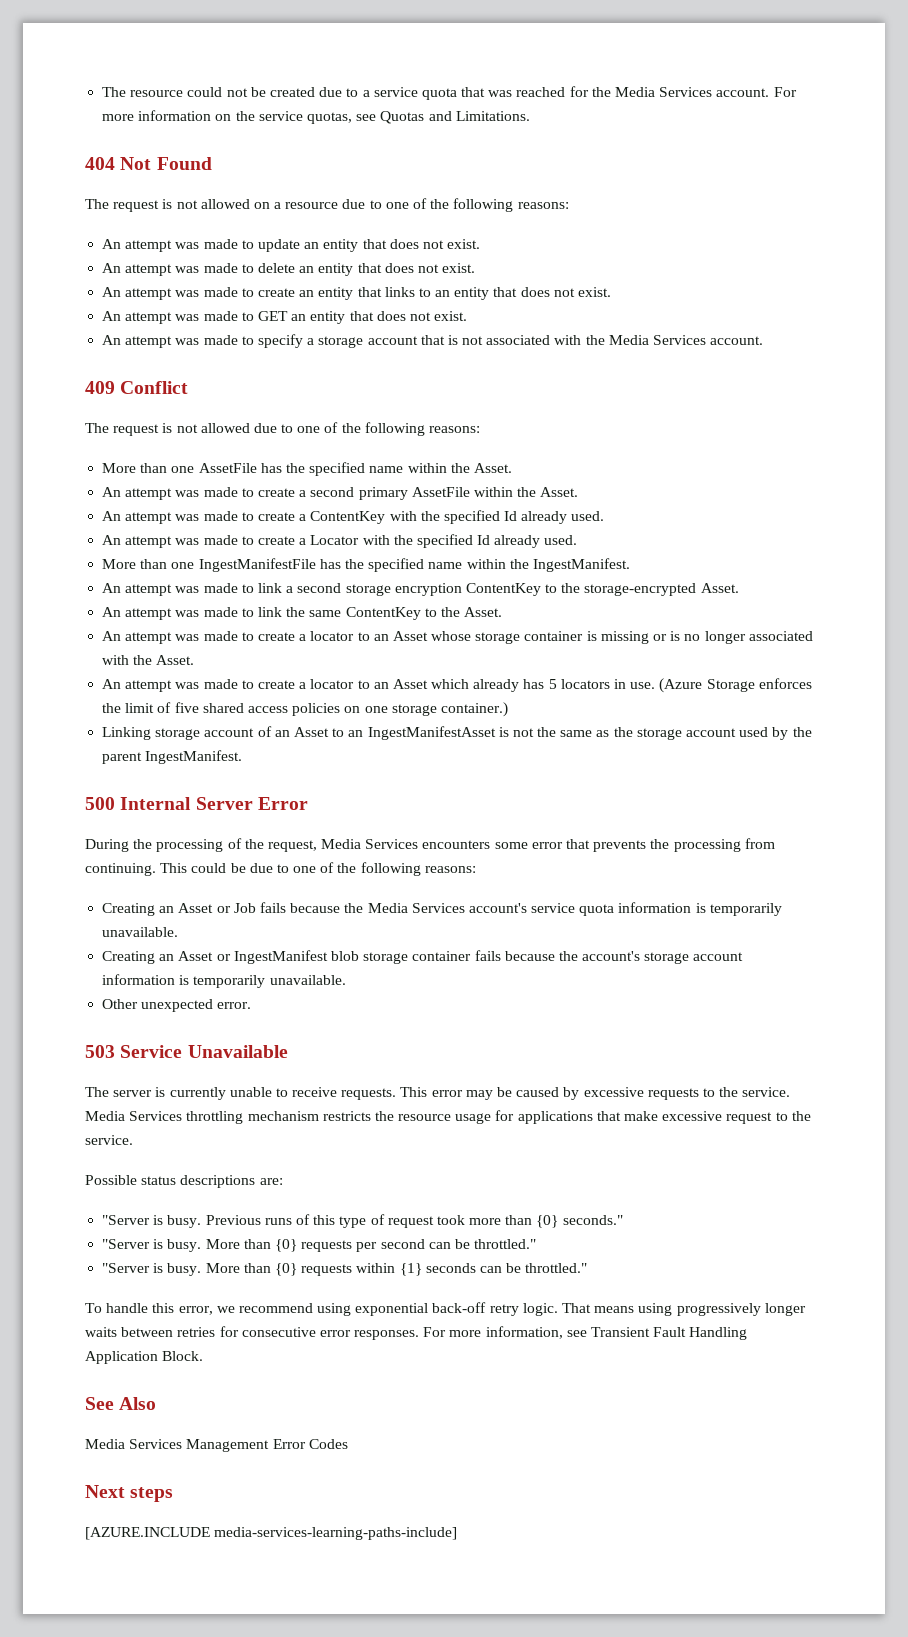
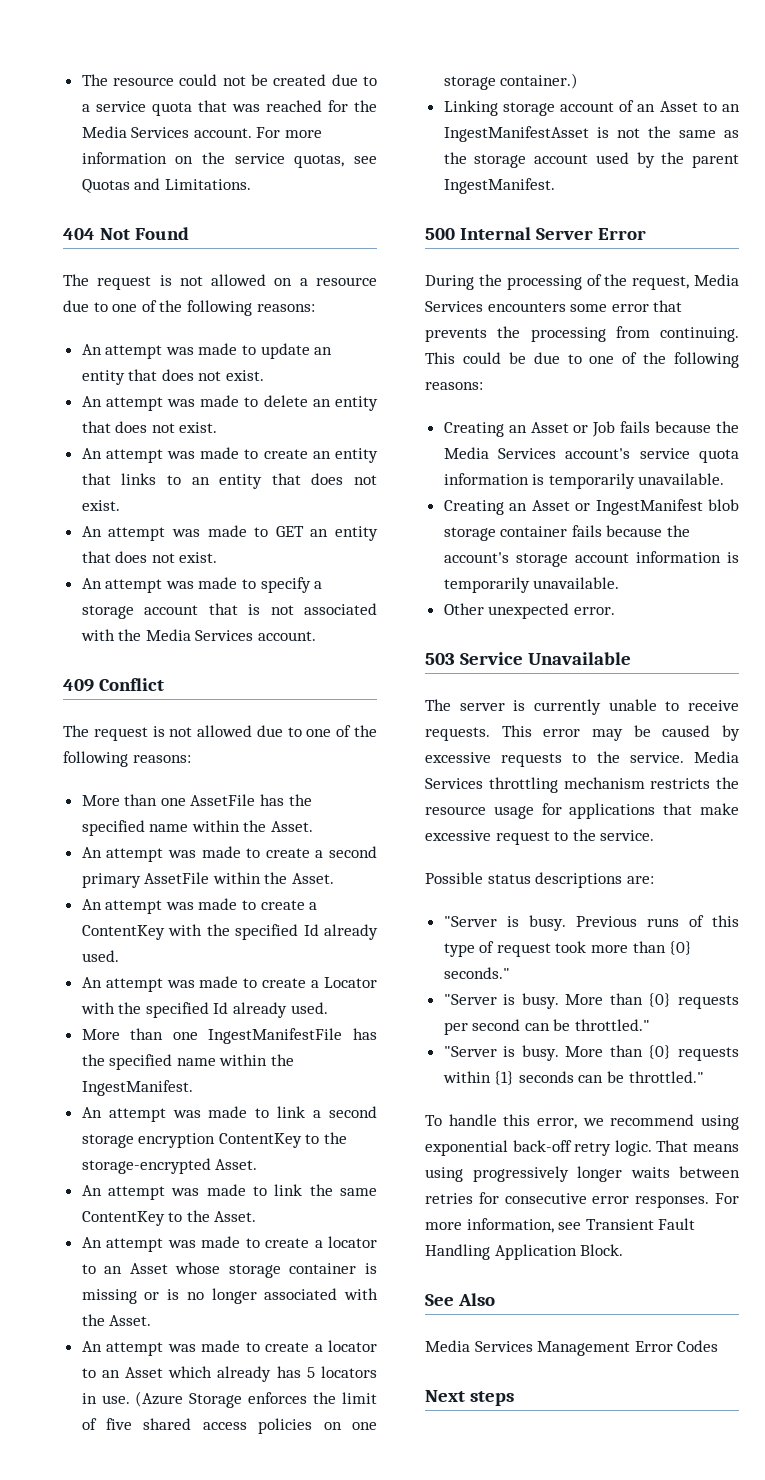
- [AZURE.INCLUDE media-services-learning-paths-include]

